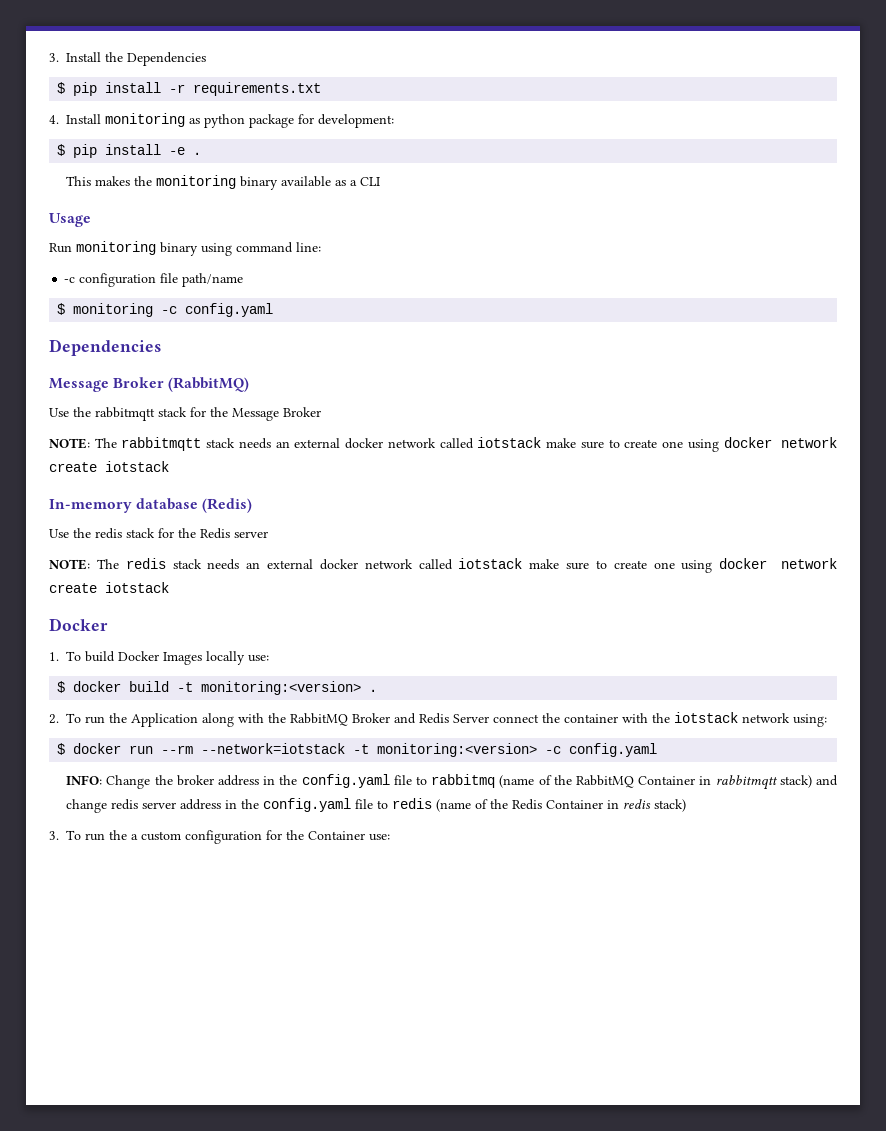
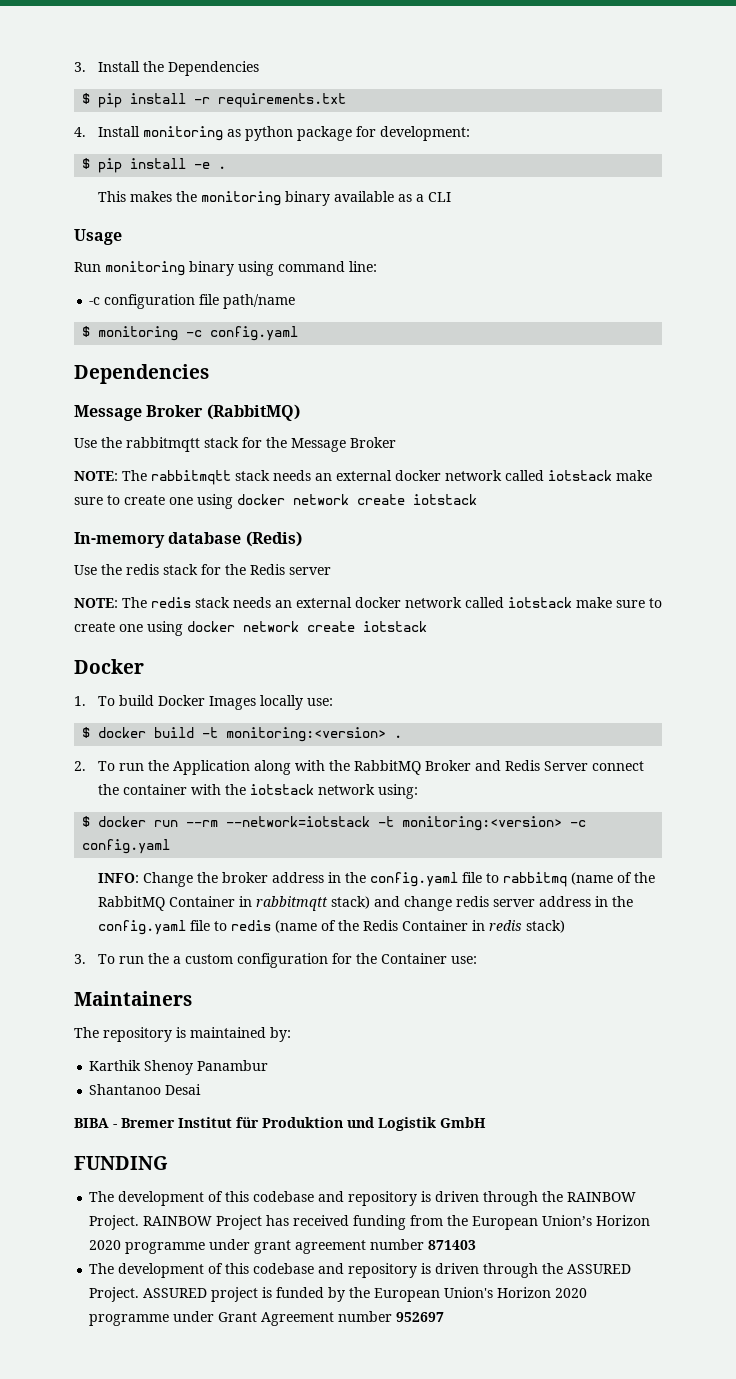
+ Maintainers
+ The repository is maintained by:
+ Karthik Shenoy Panambur
+ Shantanoo Desai
+ BIBA - Bremer Institut für Produktion und Logistik GmbH
+ FUNDING
+ The development of this codebase and repository is driven through the RAINBOW Project. RAINBOW Project has received funding from the European Union’s Horizon 2020 programme under grant agreement number 871403
+ The development of this codebase and repository is driven through the ASSURED Project. ASSURED project is funded by the European Union's Horizon 2020 programme under Grant Agreement number 952697

